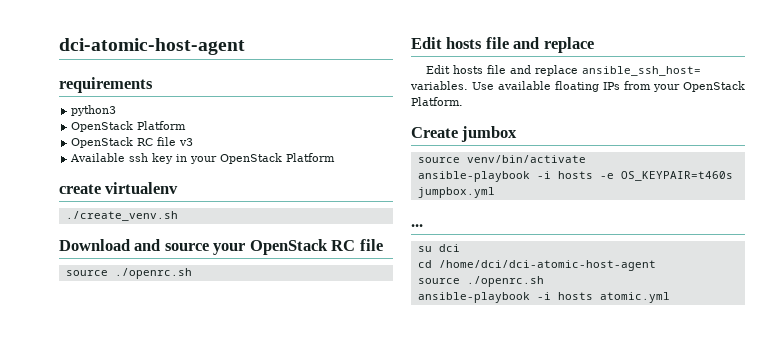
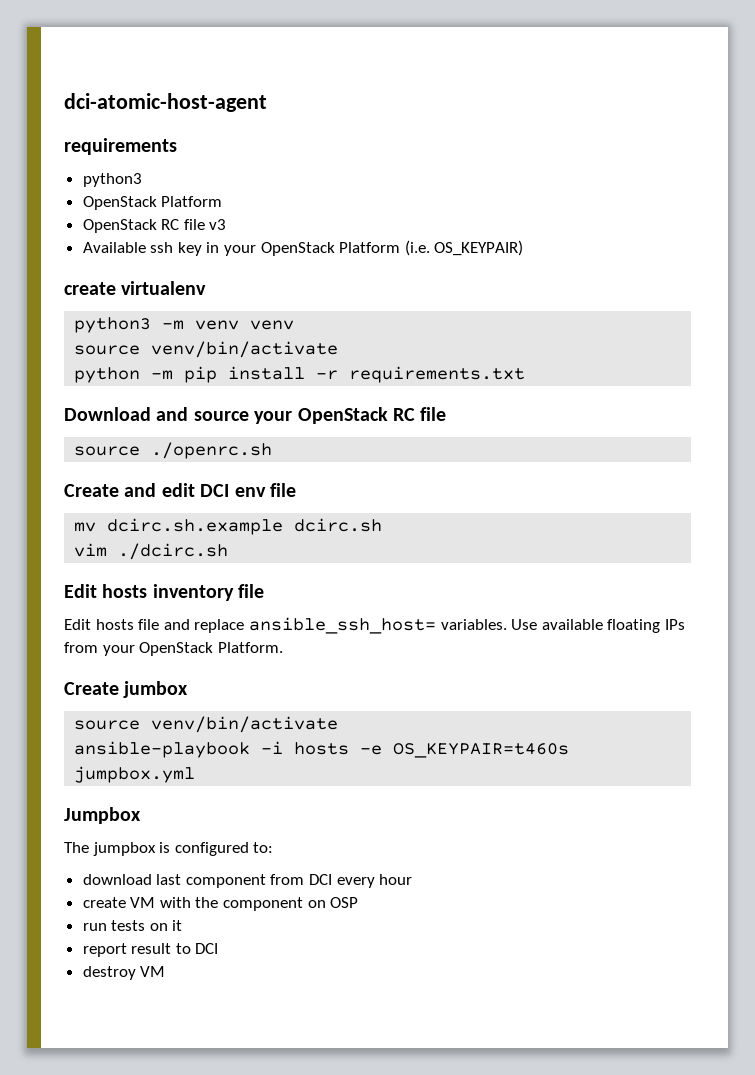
- Available ssh key in your OpenStack Platform
+ Available ssh key in your OpenStack Platform (i.e. OS_KEYPAIR)
- ./create_venv.sh
+ python3 -m venv venv
+ source venv/bin/activate
+ python -m pip install -r requirements.txt
  Download and source your OpenStack RC file
  source ./openrc.sh
- Edit hosts file and replace
+ Create and edit DCI env file
+ mv dcirc.sh.example dcirc.sh
+ vim ./dcirc.sh
+ Edit hosts inventory file
- ...
- su dci
- cd /home/dci/dci-atomic-host-agent
- source ./openrc.sh
- ansible-playbook -i hosts atomic.yml
+ Jumpbox
+ The jumpbox is configured to:
+ download last component from DCI every hour
+ create VM with the component on OSP
+ run tests on it
+ report result to DCI
+ destroy VM

